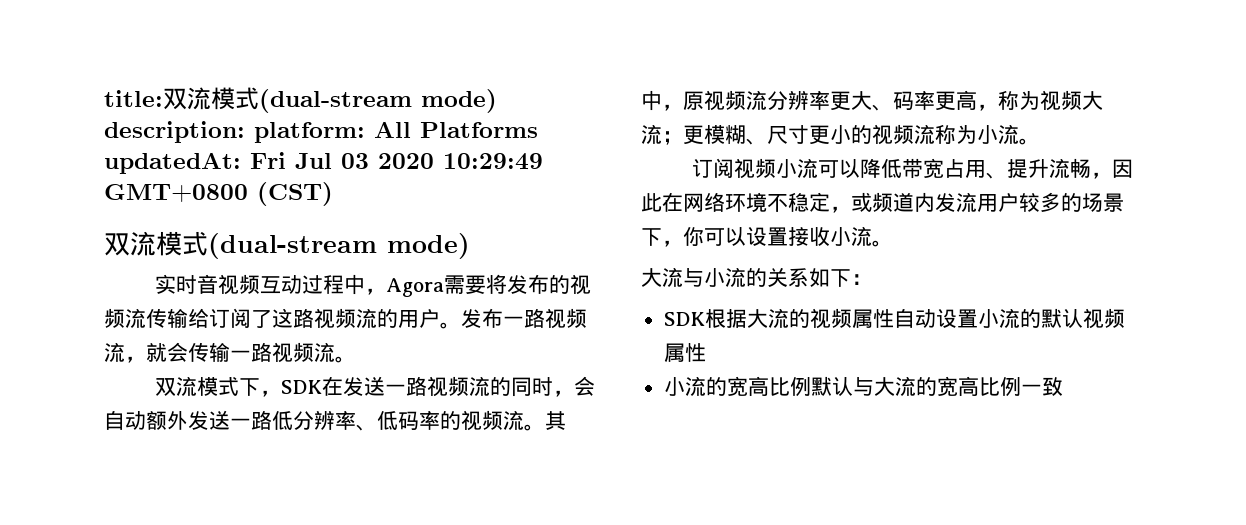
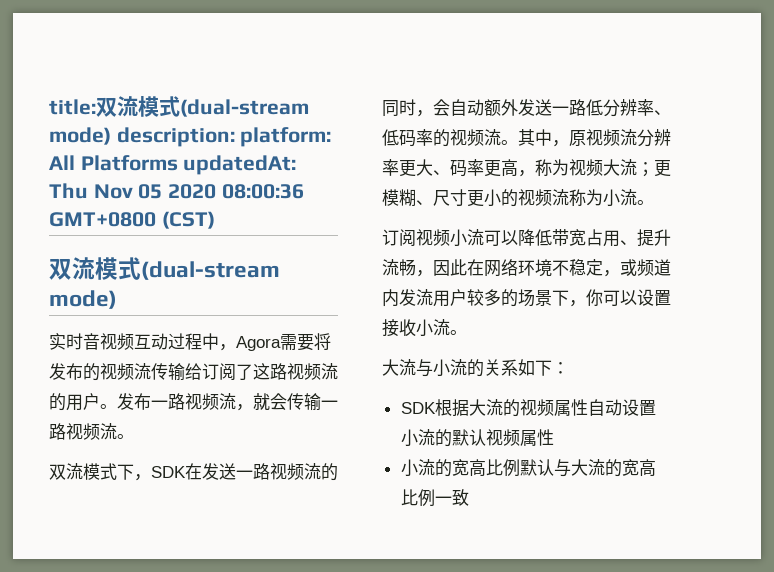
- title:双流模式(dual-stream mode) description: platform: All Platforms updatedAt: Fri Jul 03 2020 10:29:49 GMT+0800 (CST)
+ title:双流模式(dual-stream mode) description: platform: All Platforms updatedAt: Thu Nov 05 2020 08:00:36 GMT+0800 (CST)

